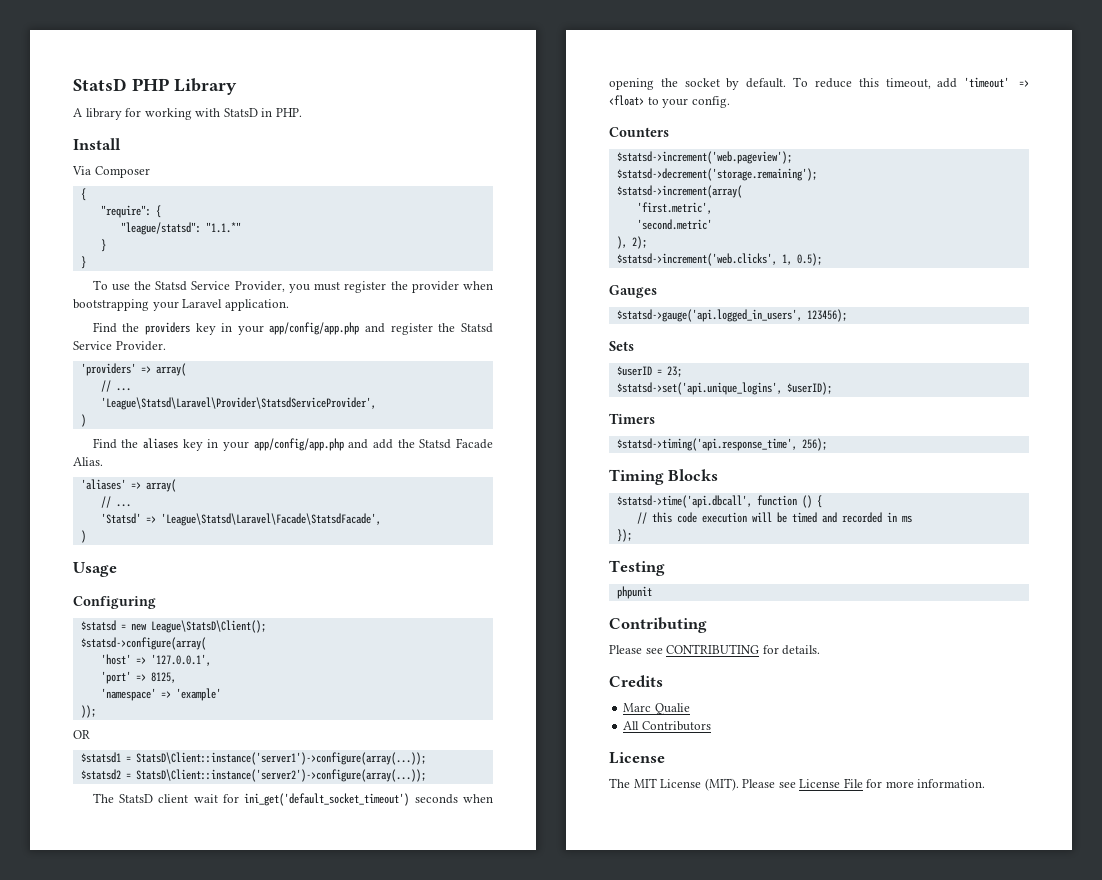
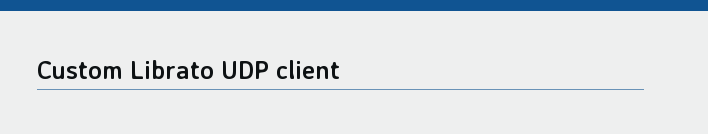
- StatsD PHP Library
- A library for working with StatsD in PHP.
- Install
- Via Composer
- {
- "require": {
- "league/statsd": "1.1.*"
- }
- }
- To use the Statsd Service Provider, you must register the provider when bootstrapping your Laravel application.
- Find the providers key in your app/config/app.php and register the Statsd Service Provider.
- 'providers' => array(
- // ...
- 'League\Statsd\Laravel\Provider\StatsdServiceProvider',
- )
- Find the aliases key in your app/config/app.php and add the Statsd Facade Alias.
- 'aliases' => array(
- // ...
- 'Statsd' => 'League\Statsd\Laravel\Facade\StatsdFacade',
- )
- Usage
- Configuring
- $statsd = new League\StatsD\Client();
- $statsd->configure(array(
- 'host' => '127.0.0.1',
- 'port' => 8125,
- 'namespace' => 'example'
- ));
- OR
- $statsd1 = StatsD\Client::instance('server1')->configure(array(...));
- $statsd2 = StatsD\Client::instance('server2')->configure(array(...));
- The StatsD client wait for ini_get('default_socket_timeout') seconds when opening the socket by default. To reduce this timeout, add 'timeout' => <float> to your config.
- Counters
- $statsd->increment('web.pageview');
- $statsd->decrement('storage.remaining');
- $statsd->increment(array(
- 'first.metric',
- 'second.metric'
- ), 2);
- $statsd->increment('web.clicks', 1, 0.5);
- Gauges
- $statsd->gauge('api.logged_in_users', 123456);
- Sets
- $userID = 23;
- $statsd->set('api.unique_logins', $userID);
- Timers
- $statsd->timing('api.response_time', 256);
- Timing Blocks
- $statsd->time('api.dbcall', function () {
- // this code execution will be timed and recorded in ms
- });
- Testing
- phpunit
- Contributing
- Please see CONTRIBUTING for details.
- Credits
- Marc Qualie
- All Contributors
- License
- The MIT License (MIT). Please see License File for more information.
+ Custom Librato UDP client

